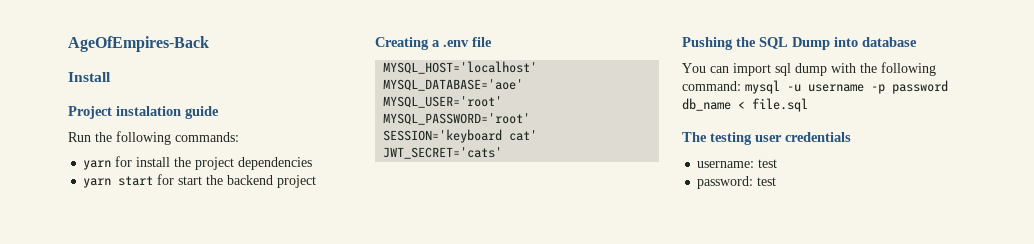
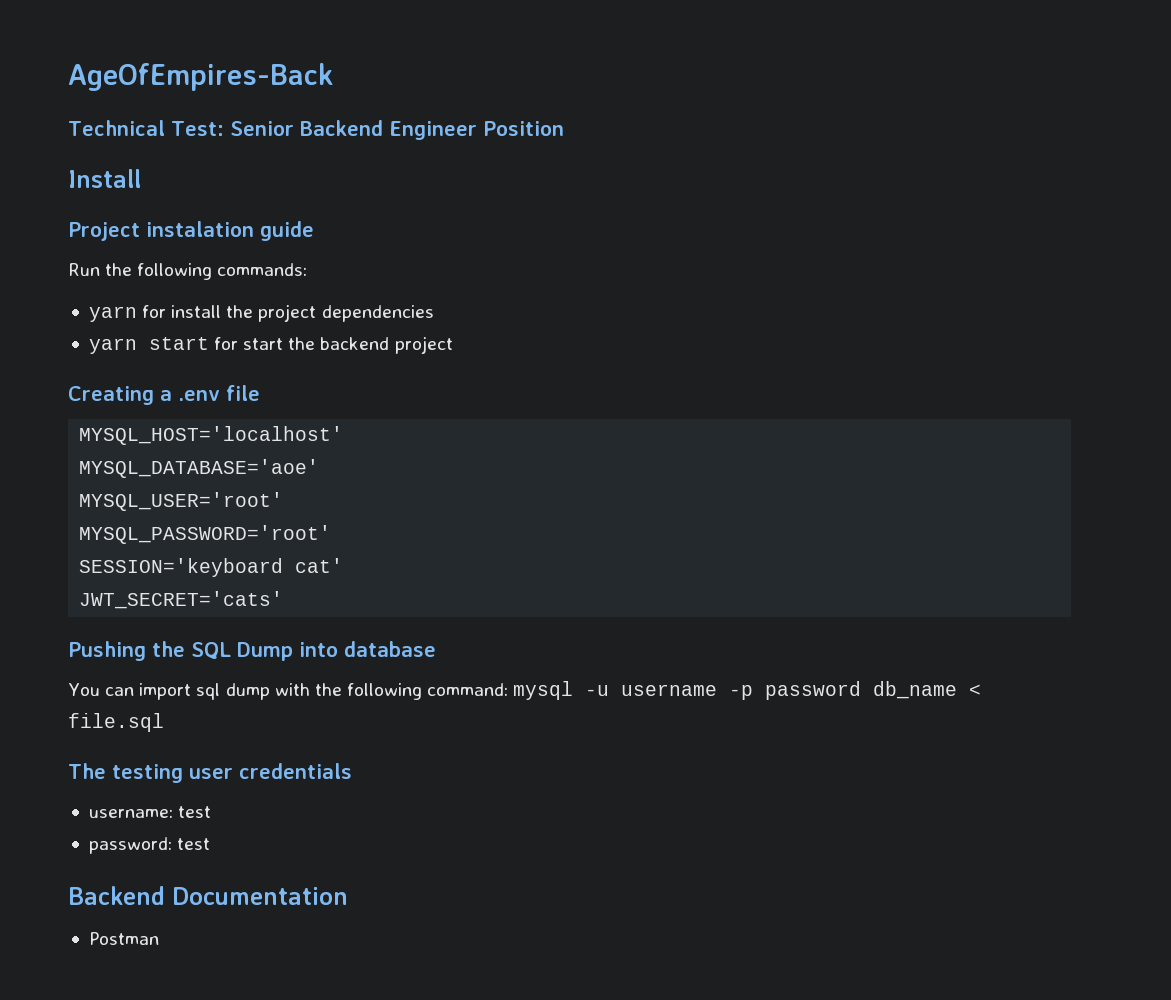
+ Technical Test: Senior Backend Engineer Position
+ Backend Documentation
+ Postman

